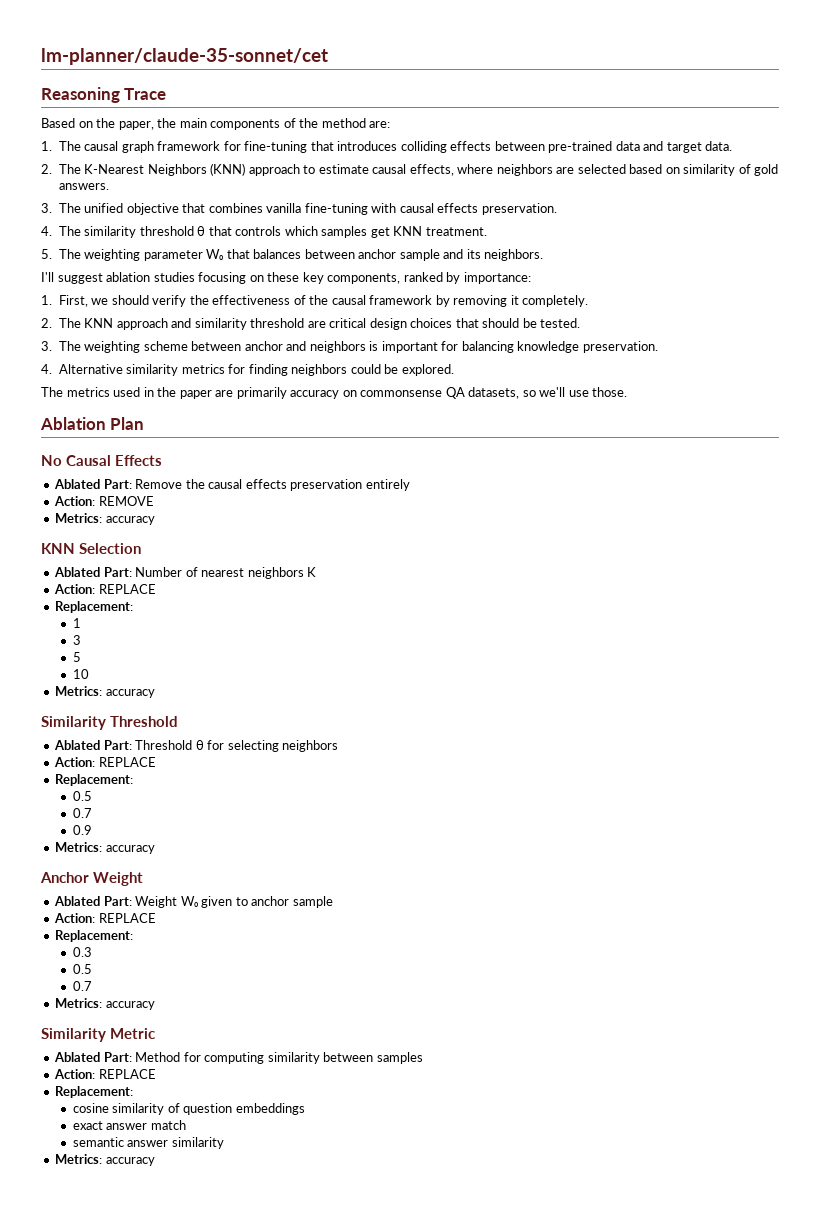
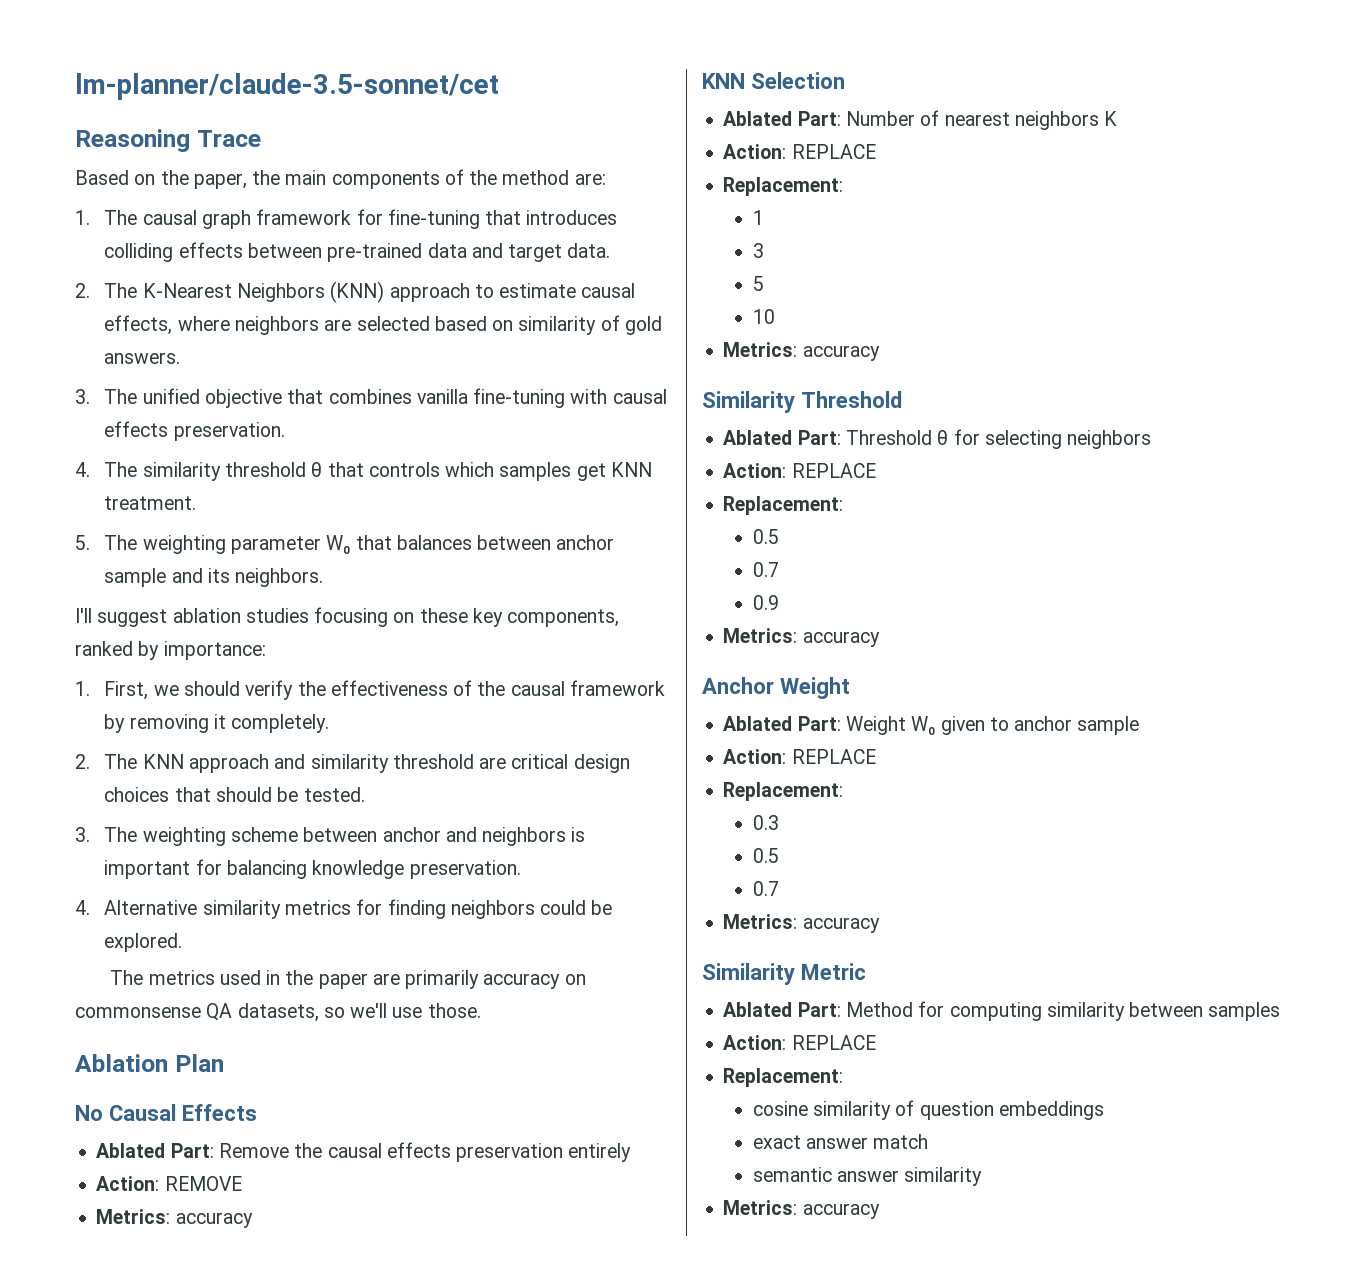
- lm-planner/claude-35-sonnet/cet
+ lm-planner/claude-3.5-sonnet/cet

